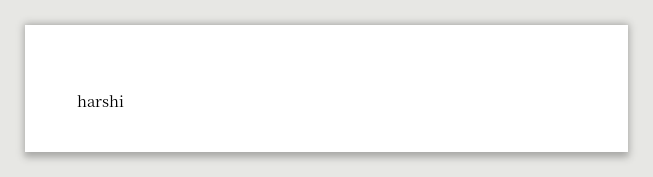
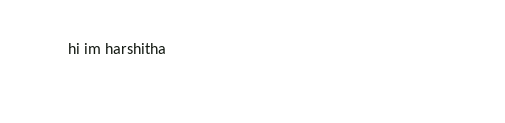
- harshi
+ hi im harshitha

